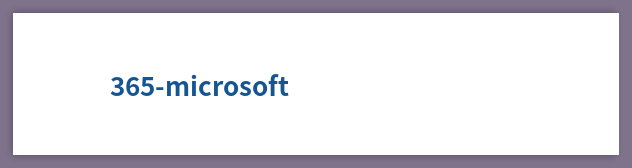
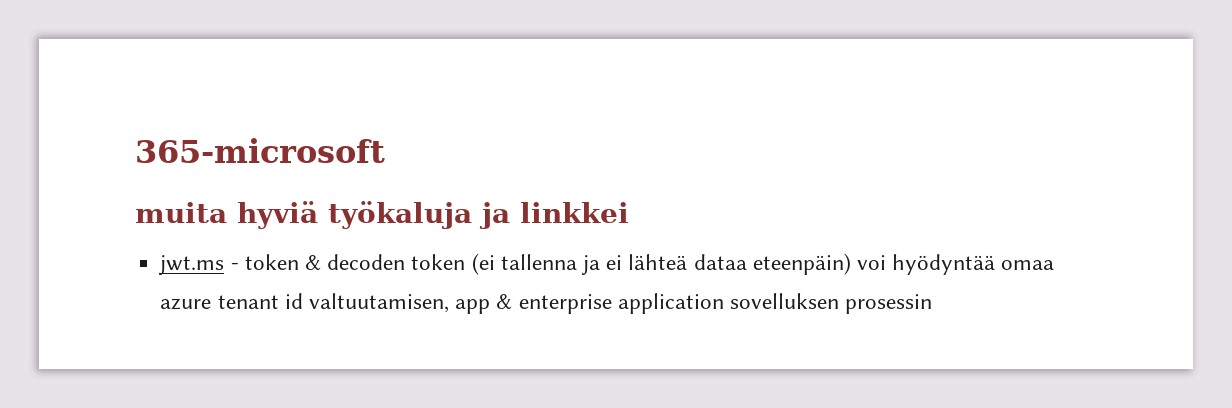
+ muita hyviä työkaluja ja linkkei
+ jwt.ms - token & decoden token (ei tallenna ja ei lähteä dataa eteenpäin) voi hyödyntää omaa azure tenant id valtuutamisen, app & enterprise application sovelluksen prosessin

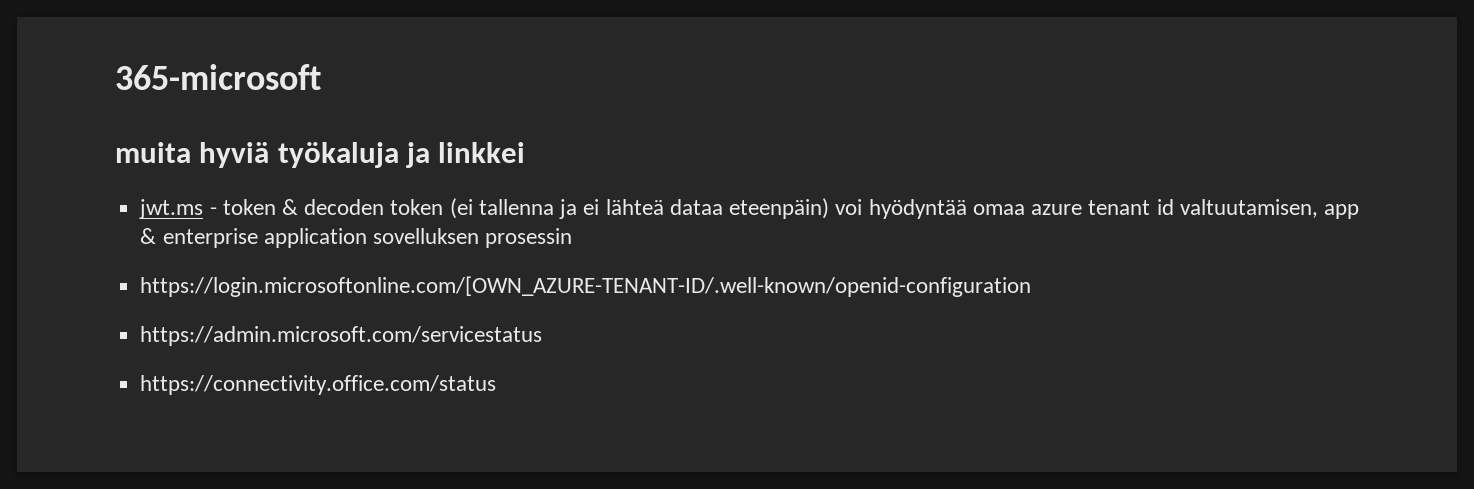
+ https://login.microsoftonline.com/[OWN_AZURE-TENANT-ID/.well-known/openid-configuration
+ https://admin.microsoft.com/servicestatus
+ https://connectivity.office.com/status

